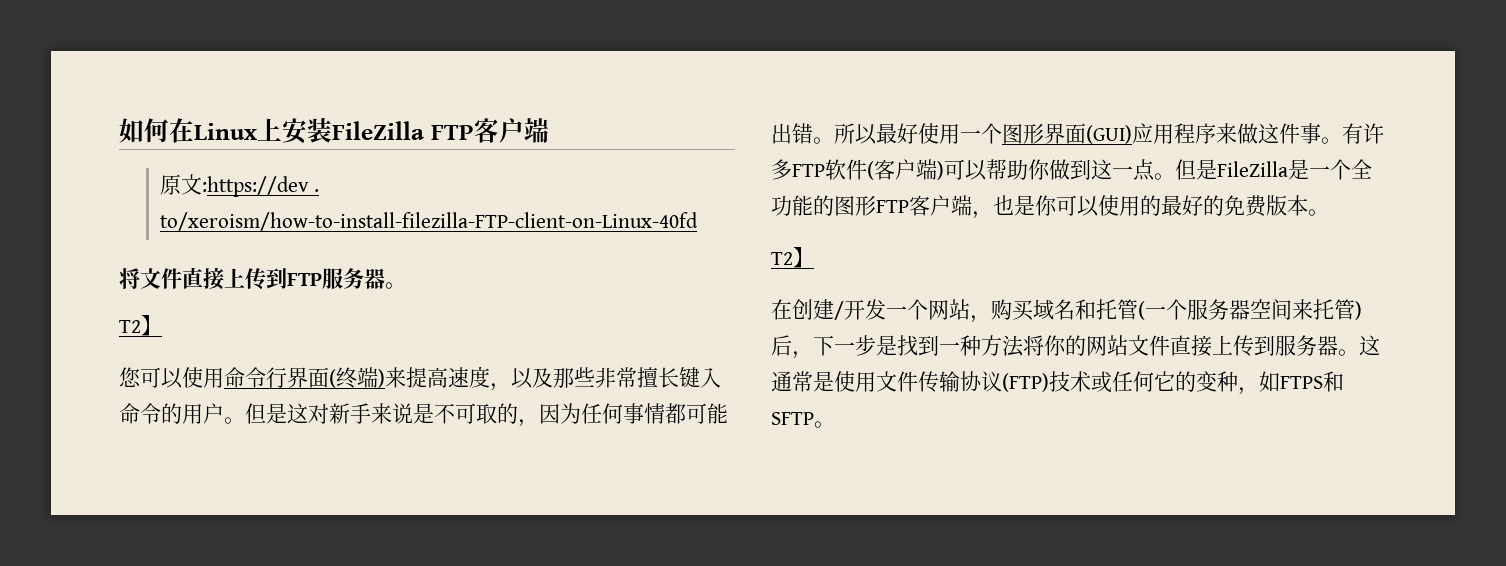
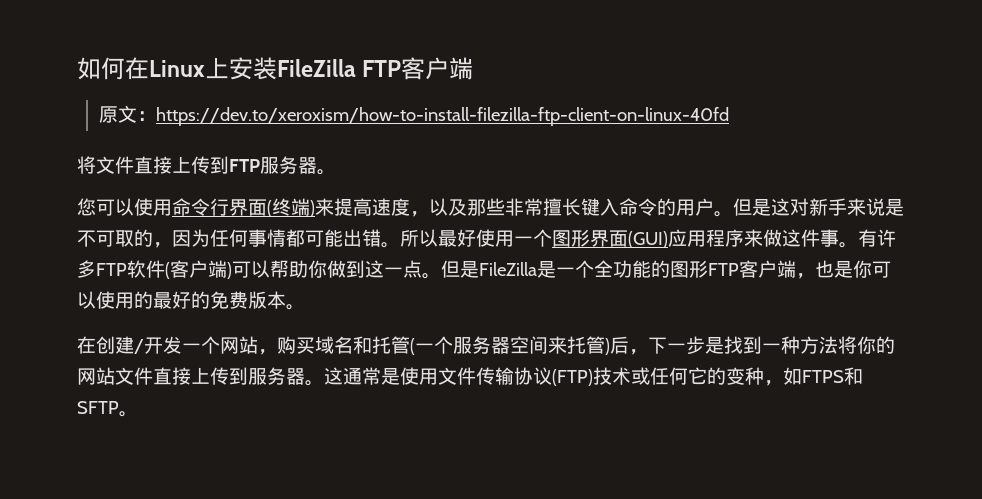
- 原文:https://dev . to/xeroism/how-to-install-filezilla-FTP-client-on-Linux-40fd
+ 原文：https://dev.to/xeroxism/how-to-install-filezilla-ftp-client-on-linux-40fd
  将文件直接上传到FTP服务器。
- T2】
  但是FileZilla是一个全功能的图形FTP客户端，也是你可以使用的最好的免费版本。
- T2】

